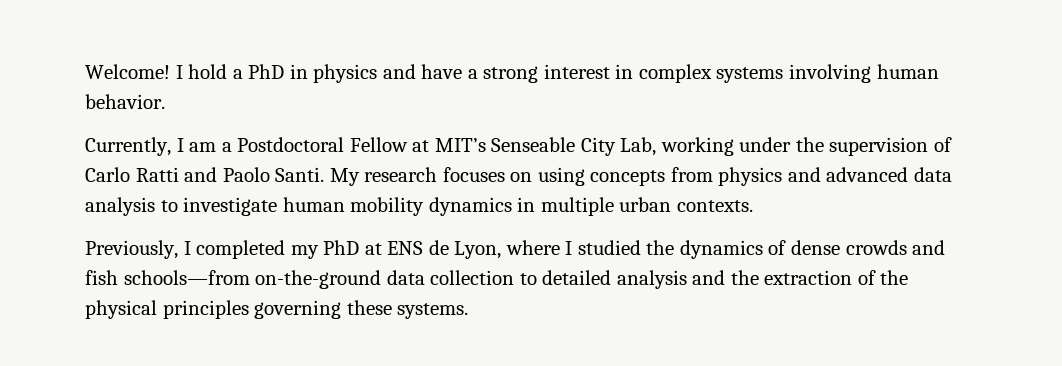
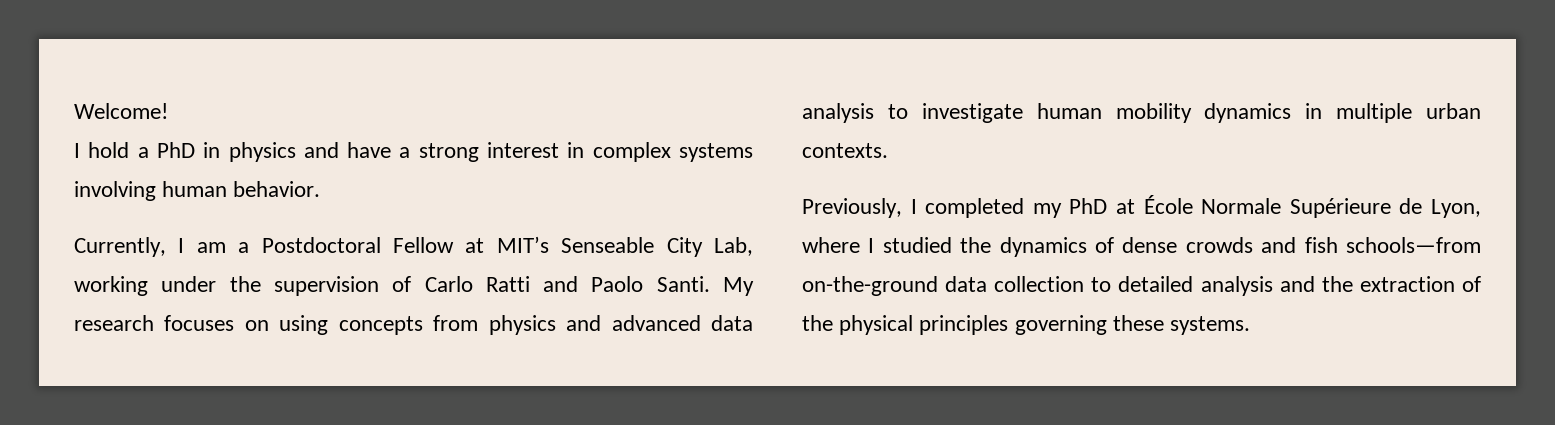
- Welcome! I hold a PhD in physics and have a strong interest in complex systems involving human behavior.
+ Welcome!
+ I hold a PhD in physics and have a strong interest in complex systems involving human behavior.
- Previously, I completed my PhD at ENS de Lyon, where I studied the dynamics of dense crowds and fish schools—from on-the-ground data collection to detailed analysis and the extraction of the physical principles governing these systems.
+ Previously, I completed my PhD at École Normale Supérieure de Lyon, where I studied the dynamics of dense crowds and fish schools—from on-the-ground data collection to detailed analysis and the extraction of the physical principles governing these systems.

